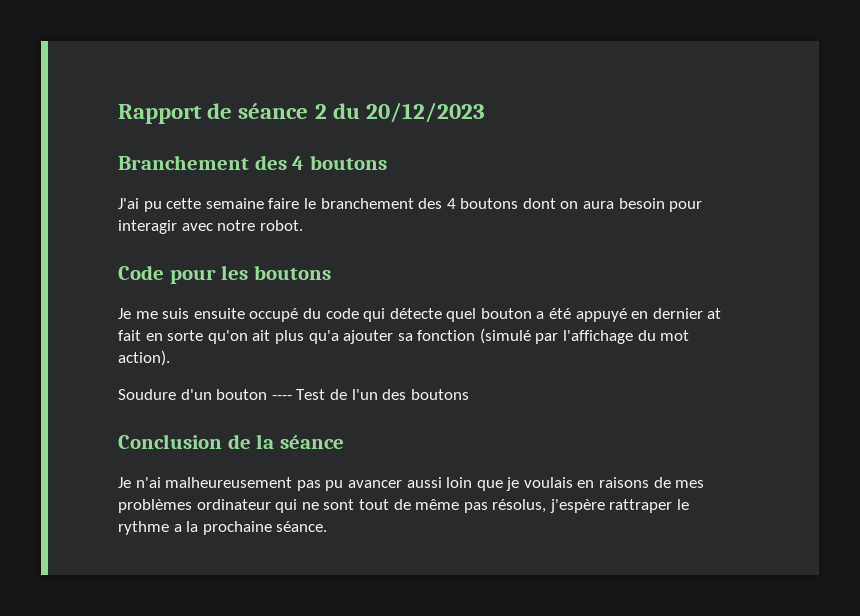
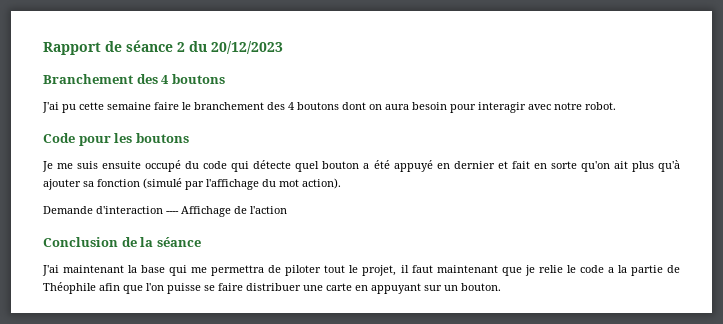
- Je me suis ensuite occupé du code qui détecte quel bouton a été appuyé en dernier at fait en sorte qu'on ait plus qu'a ajouter sa fonction (simulé par l'affichage du mot action).
+ Je me suis ensuite occupé du code qui détecte quel bouton a été appuyé en dernier et fait en sorte qu'on ait plus qu'à ajouter sa fonction (simulé par l'affichage du mot action).
- Soudure d'un bouton ---- Test de l'un des boutons
+ Demande d'interaction ---- Affichage de l'action
  Conclusion de la séance
- Je n'ai malheureusement pas pu avancer aussi loin que je voulais en raisons de mes problèmes ordinateur qui ne sont tout de même pas résolus, j'espère rattraper le rythme a la prochaine séance.
+ J'ai maintenant la base qui me permettra de piloter tout le projet, il faut maintenant que je relie le code a la partie de Théophile afin que l'on puisse se faire distribuer une carte en appuyant sur un bouton.

